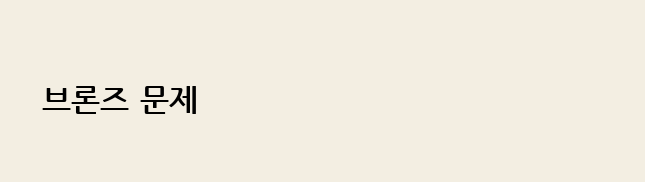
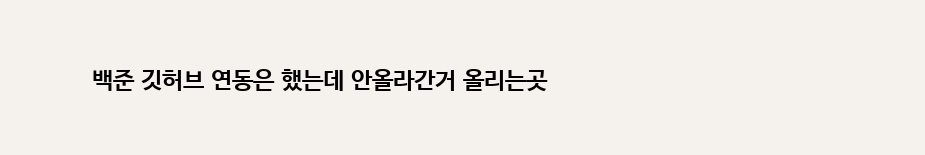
- 브론즈 문제
+ 백준 깃허브 연동은 했는데 안올라간거 올리는곳

